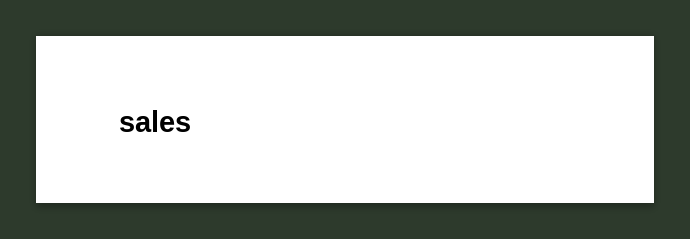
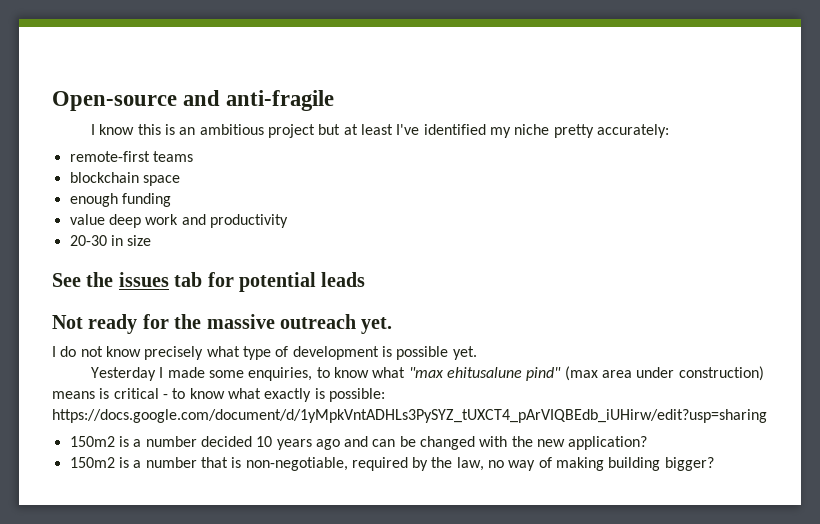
- sales
+ Open-source and anti-fragile
+ I know this is an ambitious project but at least I've identified my niche pretty accurately:
+ remote-first teams
+ blockchain space
+ enough funding
+ value deep work and productivity
+ 20-30 in size
+ See the issues tab for potential leads
+ Not ready for the massive outreach yet.
+ I do not know precisely what type of development is possible yet.
+ Yesterday I made some enquiries, to know what "max ehitusalune pind" (max area under construction) means is critical - to know what exactly is possible: https://docs.google.com/document/d/1yMpkVntADHLs3PySYZ_tUXCT4_pArVIQBEdb_iUHirw/edit?usp=sharing
+ 150m2 is a number decided 10 years ago and can be changed with the new application?
+ 150m2 is a number that is non-negotiable, required by the law, no way of making building bigger?

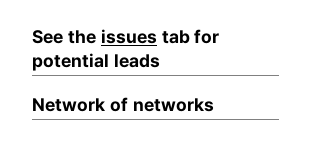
- Open-source and anti-fragile
- I know this is an ambitious project but at least I've identified my niche pretty accurately:
- remote-first teams
- blockchain space
- enough funding
- value deep work and productivity
- 20-30 in size
- Not ready for the massive outreach yet.
- I do not know precisely what type of development is possible yet.
- Yesterday I made some enquiries, to know what "max ehitusalune pind" (max area under construction) means is critical - to know what exactly is possible: https://docs.google.com/document/d/1yMpkVntADHLs3PySYZ_tUXCT4_pArVIQBEdb_iUHirw/edit?usp=sharing
- 150m2 is a number decided 10 years ago and can be changed with the new application?
- 150m2 is a number that is non-negotiable, required by the law, no way of making building bigger?
+ Network of networks

